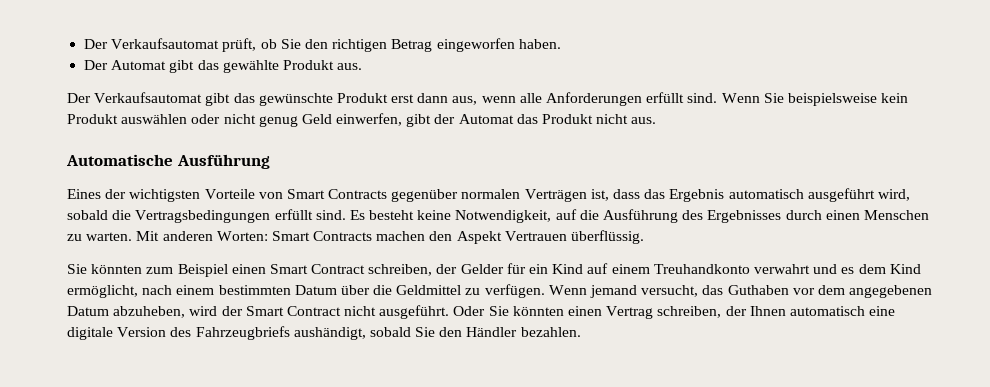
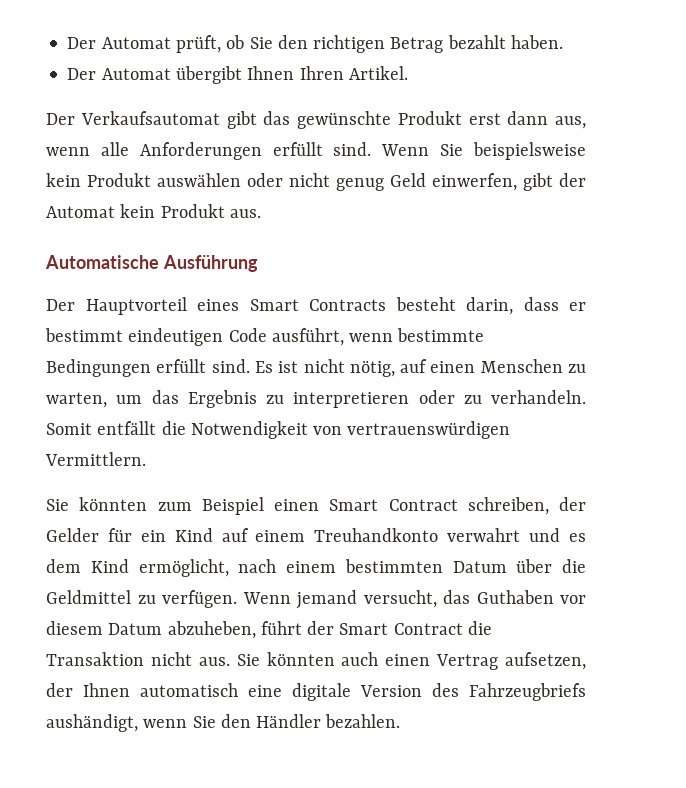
- Der Verkaufsautomat prüft, ob Sie den richtigen Betrag eingeworfen haben.
+ Der Automat prüft, ob Sie den richtigen Betrag bezahlt haben.
- Der Automat gibt das gewählte Produkt aus.
+ Der Automat übergibt Ihnen Ihren Artikel.
- Wenn Sie beispielsweise kein Produkt auswählen oder nicht genug Geld einwerfen, gibt der Automat das Produkt nicht aus.
+ Wenn Sie beispielsweise kein Produkt auswählen oder nicht genug Geld einwerfen, gibt der Automat kein Produkt aus.
- Eines der wichtigsten Vorteile von Smart Contracts gegenüber normalen Verträgen ist, dass das Ergebnis automatisch ausgeführt wird, sobald die Vertragsbedingungen erfüllt sind. Es besteht keine Notwendigkeit, auf die Ausführung des Ergebnisses durch einen Menschen zu warten. Mit anderen Worten: Smart Contracts machen den Aspekt Vertrauen überflüssig.
+ Der Hauptvorteil eines Smart Contracts besteht darin, dass er bestimmt eindeutigen Code ausführt, wenn bestimmte Bedingungen erfüllt sind. Es ist nicht nötig, auf einen Menschen zu warten, um das Ergebnis zu interpretieren oder zu verhandeln. Somit entfällt die Notwendigkeit von vertrauenswürdigen Vermittlern.
- Wenn jemand versucht, das Guthaben vor dem angegebenen Datum abzuheben, wird der Smart Contract nicht ausgeführt. Oder Sie könnten einen Vertrag schreiben, der Ihnen automatisch eine digitale Version des Fahrzeugbriefs aushändigt, sobald Sie den Händler bezahlen.
+ Wenn jemand versucht, das Guthaben vor diesem Datum abzuheben, führt der Smart Contract die Transaktion nicht aus. Sie könnten auch einen Vertrag aufsetzen, der Ihnen automatisch eine digitale Version des Fahrzeugbriefs aushändigt, wenn Sie den Händler bezahlen.

